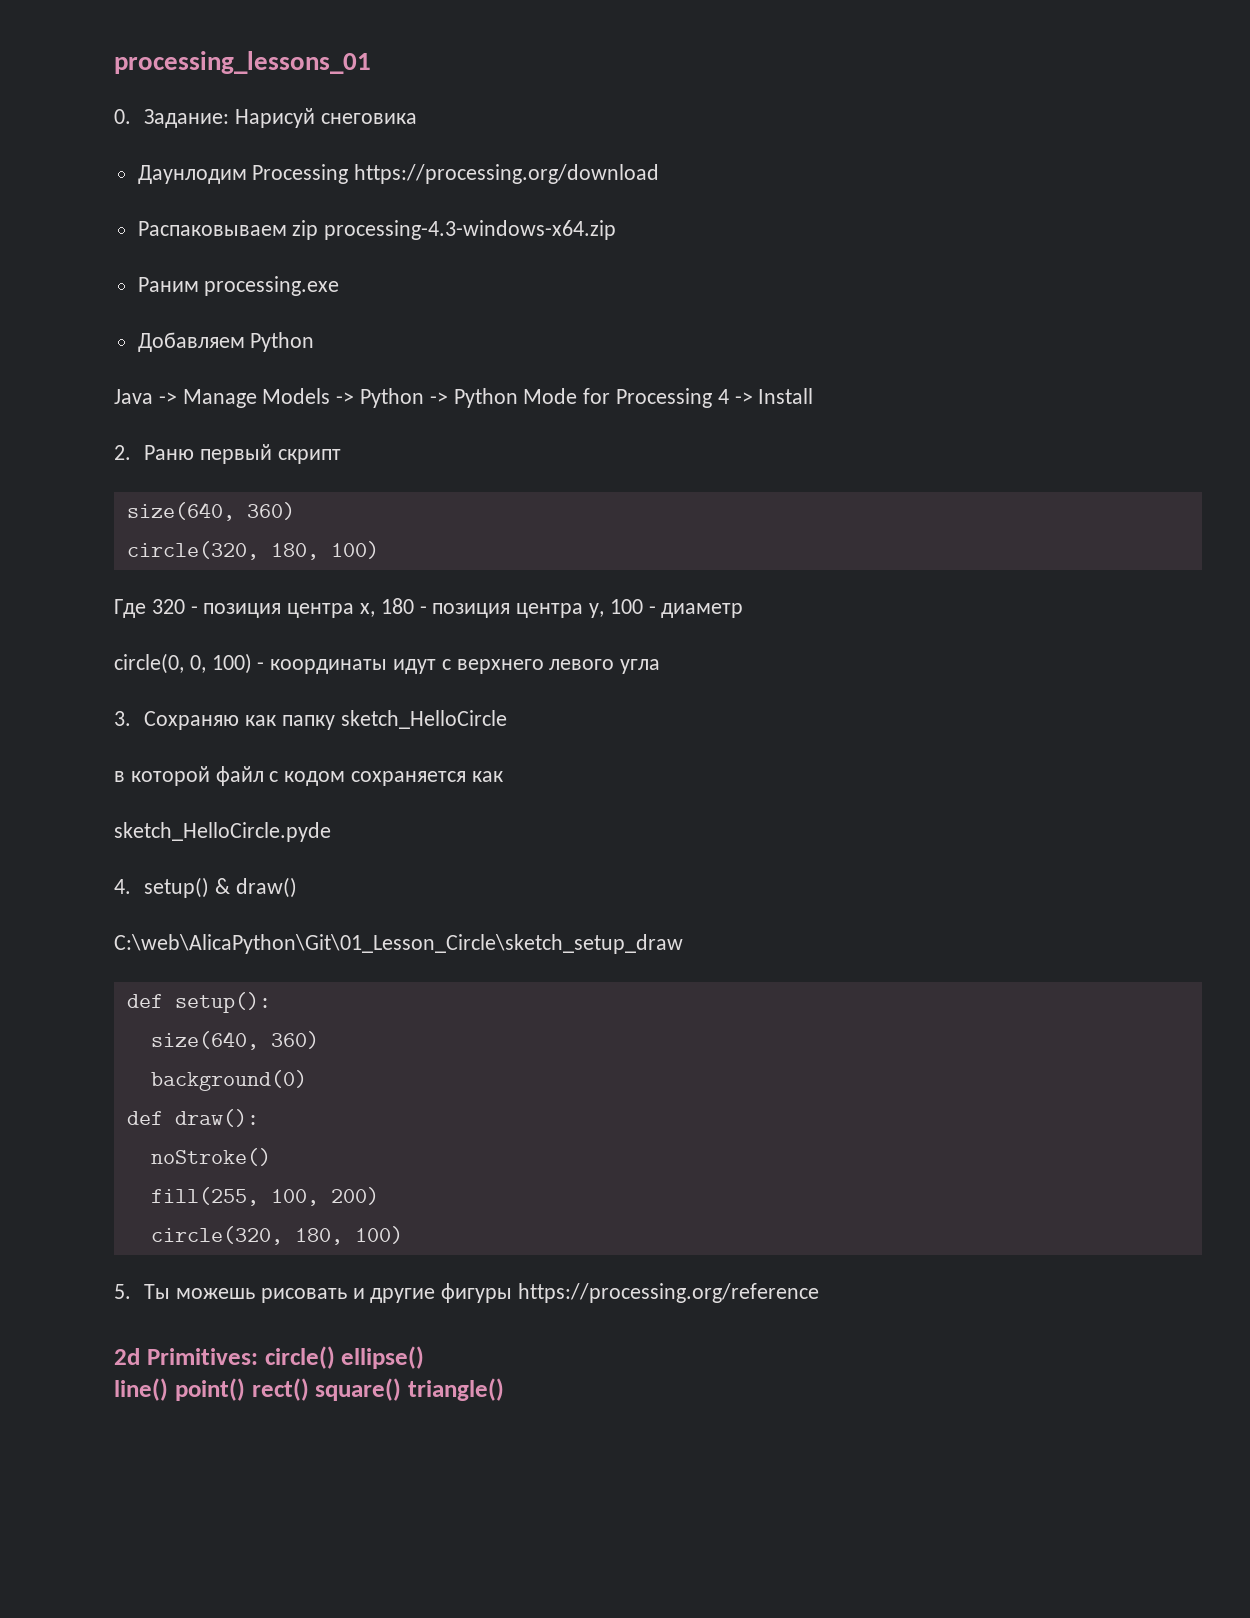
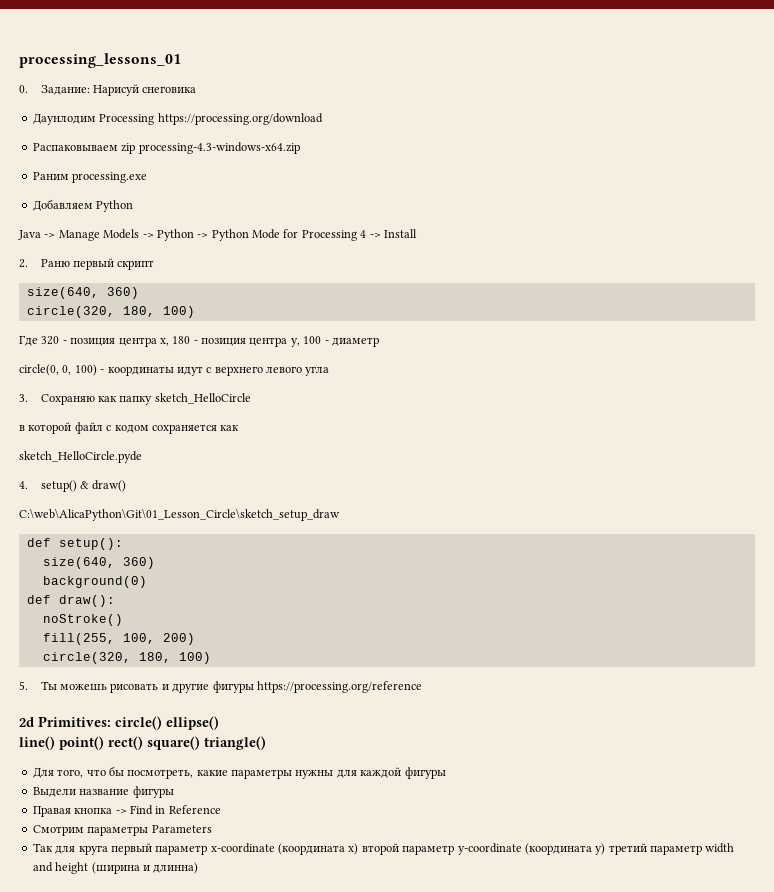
+ Для того, что бы посмотреть, какие параметры нужны для каждой фигуры
+ Выдели название фигуры
+ Правая кнопка -> Find in Reference
+ Смотрим параметры Parameters
+ Так для круга первый параметр x-coordinate (координата x) второй параметр y-coordinate (координата y) третий параметр width and height (ширина и длинна)

